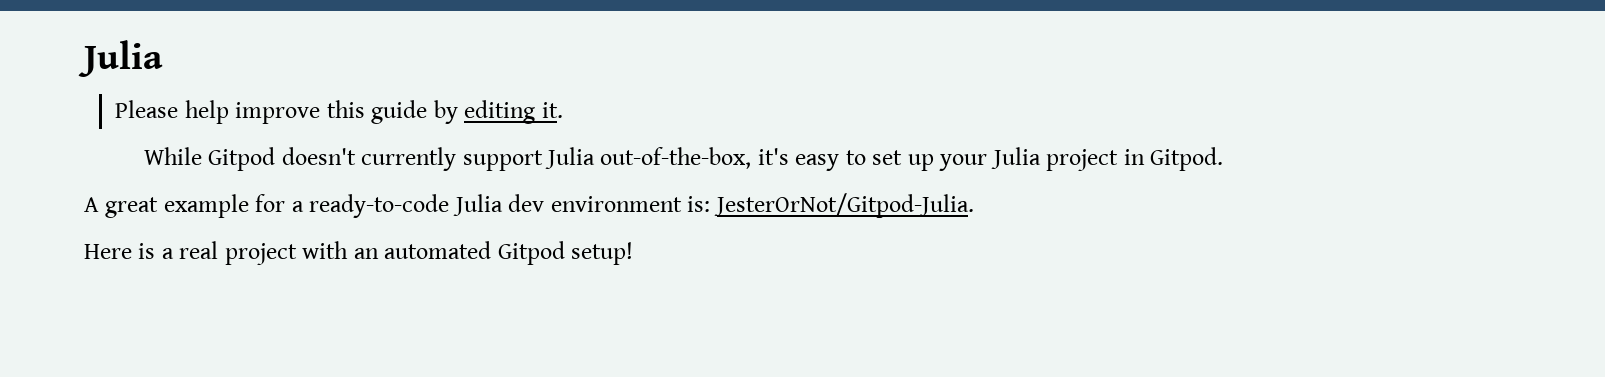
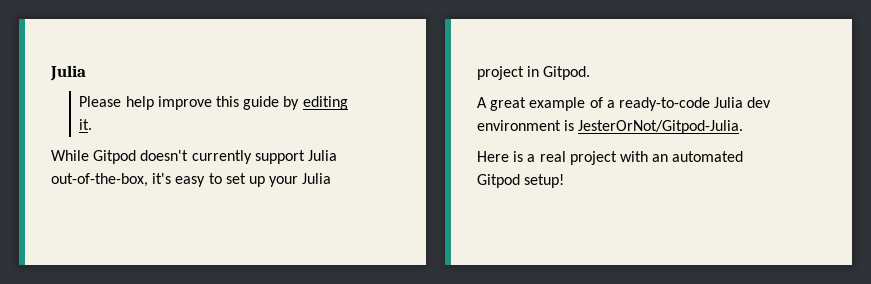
- A great example for a ready-to-code Julia dev environment is: JesterOrNot/Gitpod-Julia.
+ A great example of a ready-to-code Julia dev environment is JesterOrNot/Gitpod-Julia.

